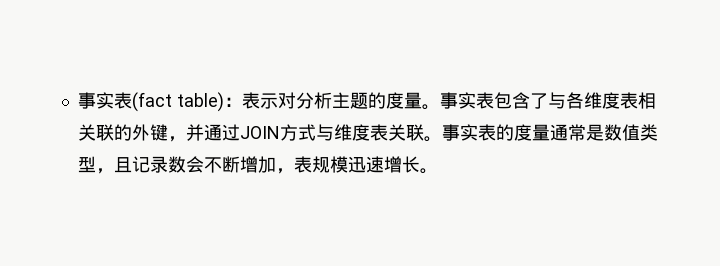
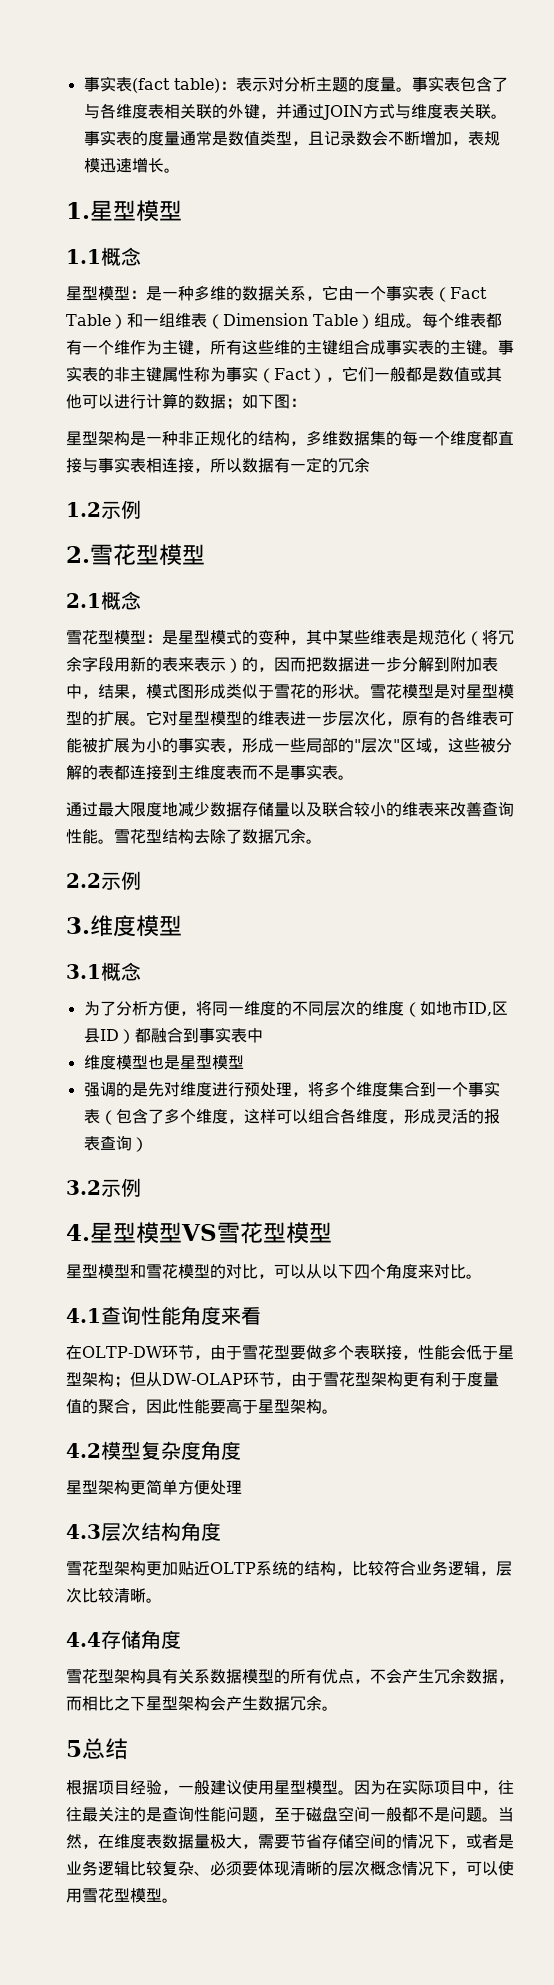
+ 1.星型模型
+ 1.1概念
+ 星型模型：是一种多维的数据关系，它由一个事实表（Fact Table）和一组维表（Dimension Table）组成。每个维表都有一个维作为主键，所有这些维的主键组合成事实表的主键。事实表的非主键属性称为事实（Fact），它们一般都是数值或其他可以进行计算的数据；如下图：
+ 星型架构是一种非正规化的结构，多维数据集的每一个维度都直接与事实表相连接，所以数据有一定的冗余
+ 1.2示例
+ 2.雪花型模型
+ 2.1概念
+ 雪花型模型：是星型模式的变种，其中某些维表是规范化（将冗余字段用新的表来表示）的，因而把数据进一步分解到附加表中，结果，模式图形成类似于雪花的形状。雪花模型是对星型模型的扩展。它对星型模型的维表进一步层次化，原有的各维表可能被扩展为小的事实表，形成一些局部的"层次"区域，这些被分解的表都连接到主维度表而不是事实表。
+ 通过最大限度地减少数据存储量以及联合较小的维表来改善查询性能。雪花型结构去除了数据冗余。
+ 2.2示例
+ 3.维度模型
+ 3.1概念
+ 为了分析方便，将同一维度的不同层次的维度（如地市ID,区县ID）都融合到事实表中
+ 维度模型也是星型模型
+ 强调的是先对维度进行预处理，将多个维度集合到一个事实表（包含了多个维度，这样可以组合各维度，形成灵活的报表查询）
+ 3.2示例
+ 4.星型模型VS雪花型模型
+ 星型模型和雪花模型的对比，可以从以下四个角度来对比。
+ 4.1查询性能角度来看
+ 在OLTP-DW环节，由于雪花型要做多个表联接，性能会低于星型架构；但从DW-OLAP环节，由于雪花型架构更有利于度量值的聚合，因此性能要高于星型架构。
+ 4.2模型复杂度角度
+ 星型架构更简单方便处理
+ 4.3层次结构角度
+ 雪花型架构更加贴近OLTP系统的结构，比较符合业务逻辑，层次比较清晰。
+ 4.4存储角度
+ 雪花型架构具有关系数据模型的所有优点，不会产生冗余数据，而相比之下星型架构会产生数据冗余。
+ 5总结
+ 根据项目经验，一般建议使用星型模型。因为在实际项目中，往往最关注的是查询性能问题，至于磁盘空间一般都不是问题。当然，在维度表数据量极大，需要节省存储空间的情况下，或者是业务逻辑比较复杂、必须要体现清晰的层次概念情况下，可以使用雪花型模型。

